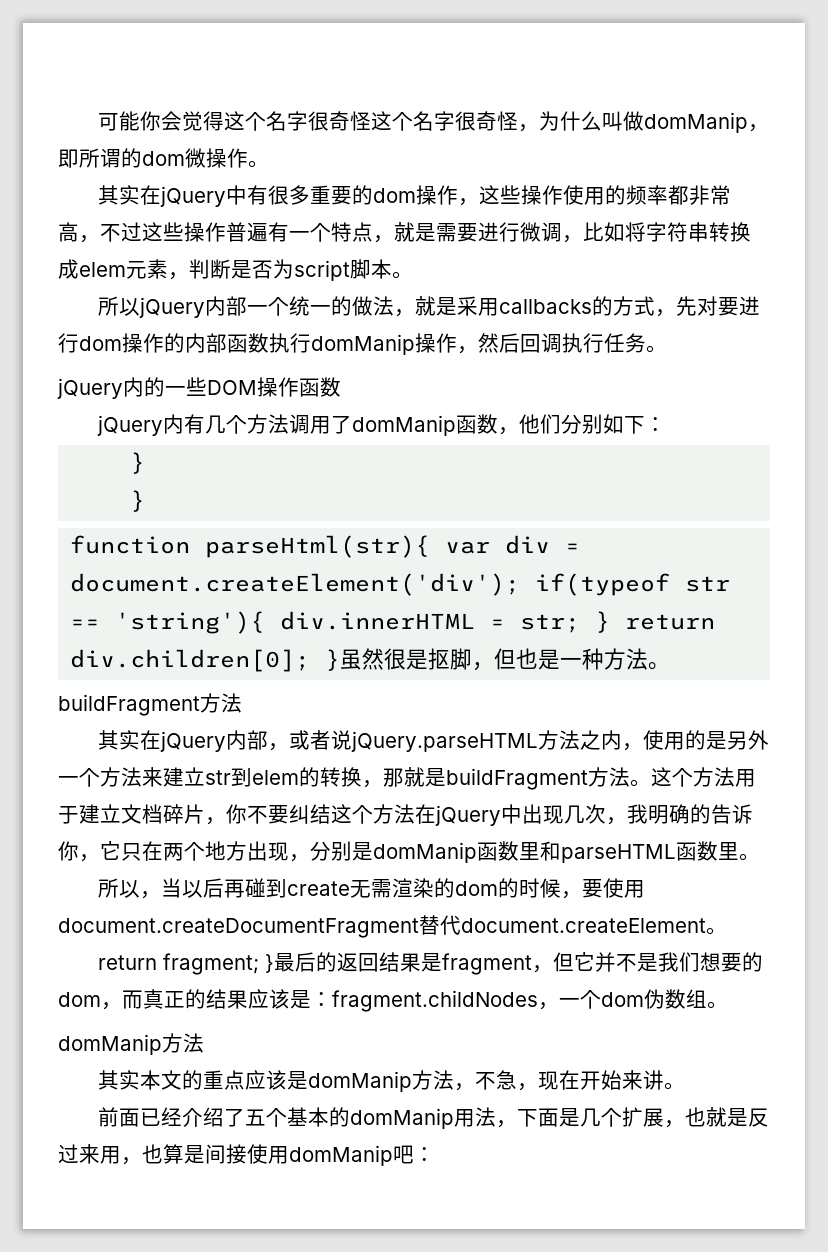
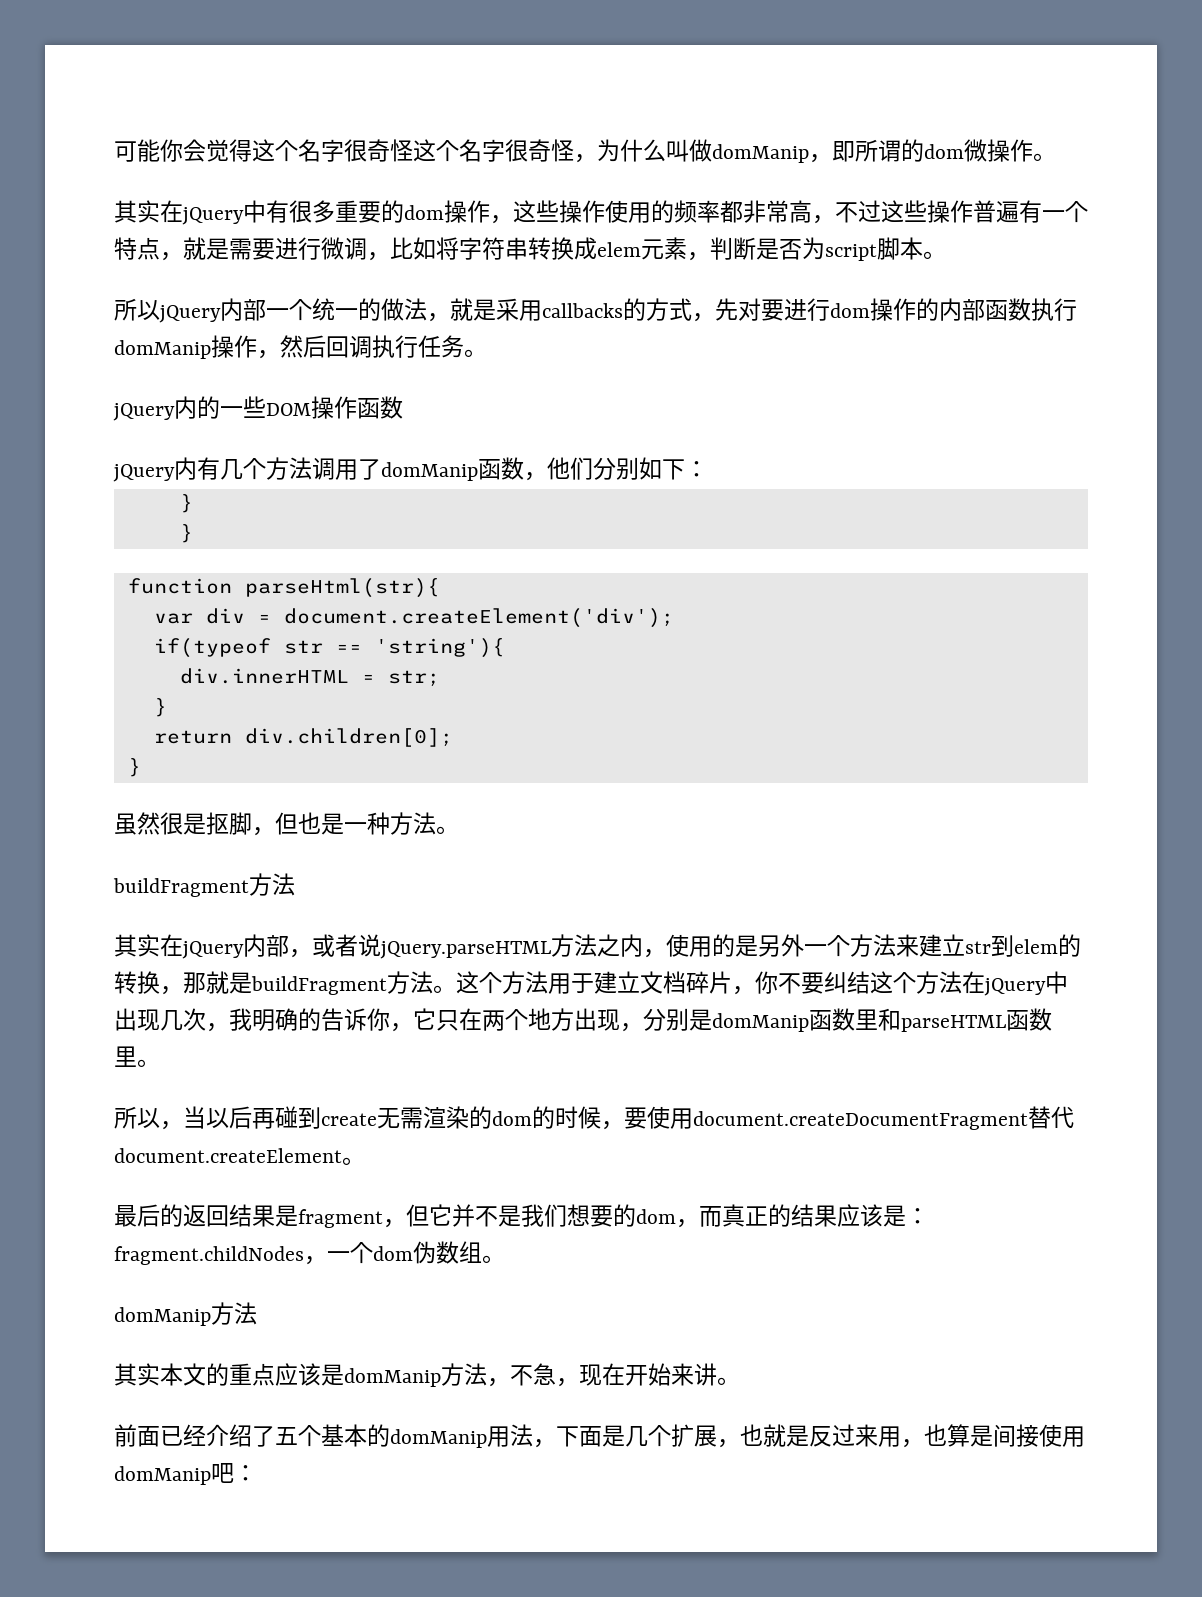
- function parseHtml(str){ var div = document.createElement('div'); if(typeof str == 'string'){ div.innerHTML = str; } return div.children[0]; }虽然很是抠脚，但也是一种方法。
+ function parseHtml(str){
+ var div = document.createElement('div');
+ if(typeof str == 'string'){
+ div.innerHTML = str;
+ }
+ return div.children[0];
+ }
+ 虽然很是抠脚，但也是一种方法。
- return fragment; }最后的返回结果是fragment，但它并不是我们想要的dom，而真正的结果应该是：fragment.childNodes，一个dom伪数组。
+ 最后的返回结果是fragment，但它并不是我们想要的dom，而真正的结果应该是：fragment.childNodes，一个dom伪数组。

